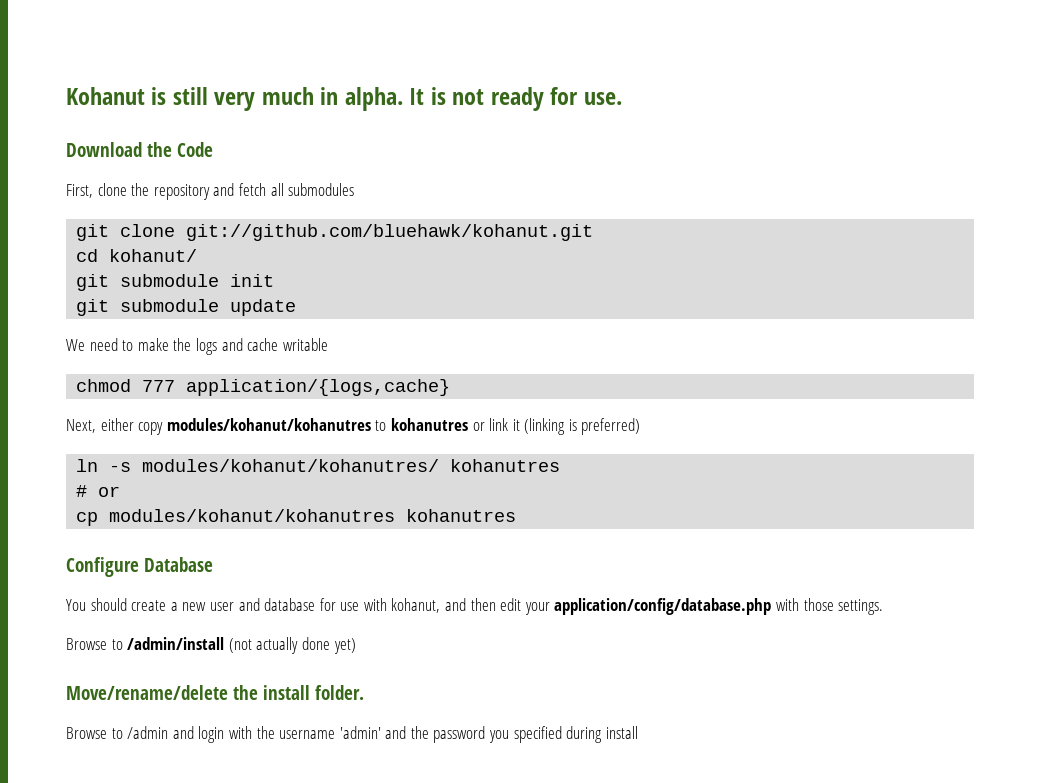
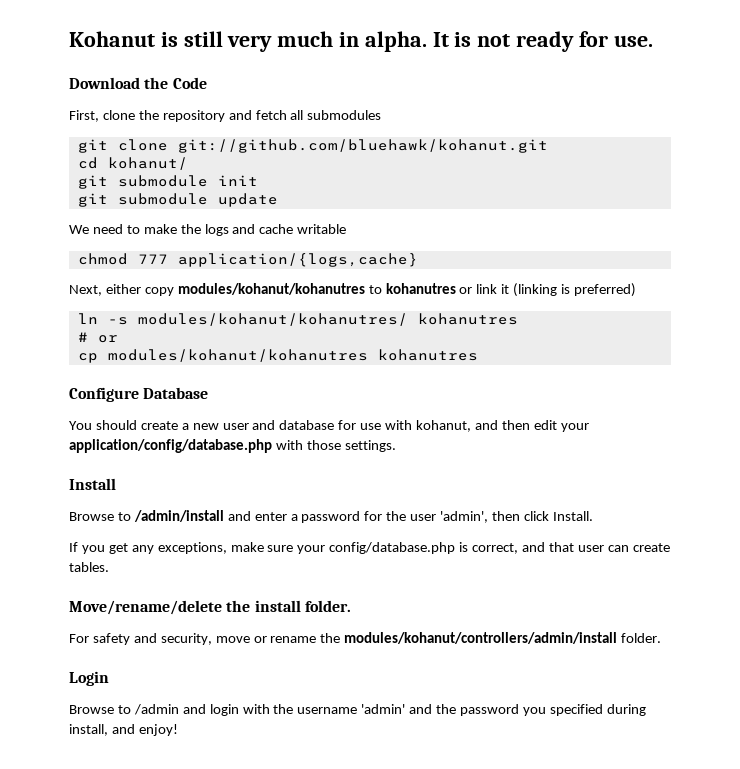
+ Install
- Browse to /admin/install (not actually done yet)
+ Browse to /admin/install and enter a password for the user 'admin', then click Install.
+ If you get any exceptions, make sure your config/database.php is correct, and that user can create tables.
  Move/rename/delete the install folder.
+ For safety and security, move or rename the modules/kohanut/controllers/admin/install folder.
+ Login
- Browse to /admin and login with the username 'admin' and the password you specified during install
+ Browse to /admin and login with the username 'admin' and the password you specified during install, and enjoy!

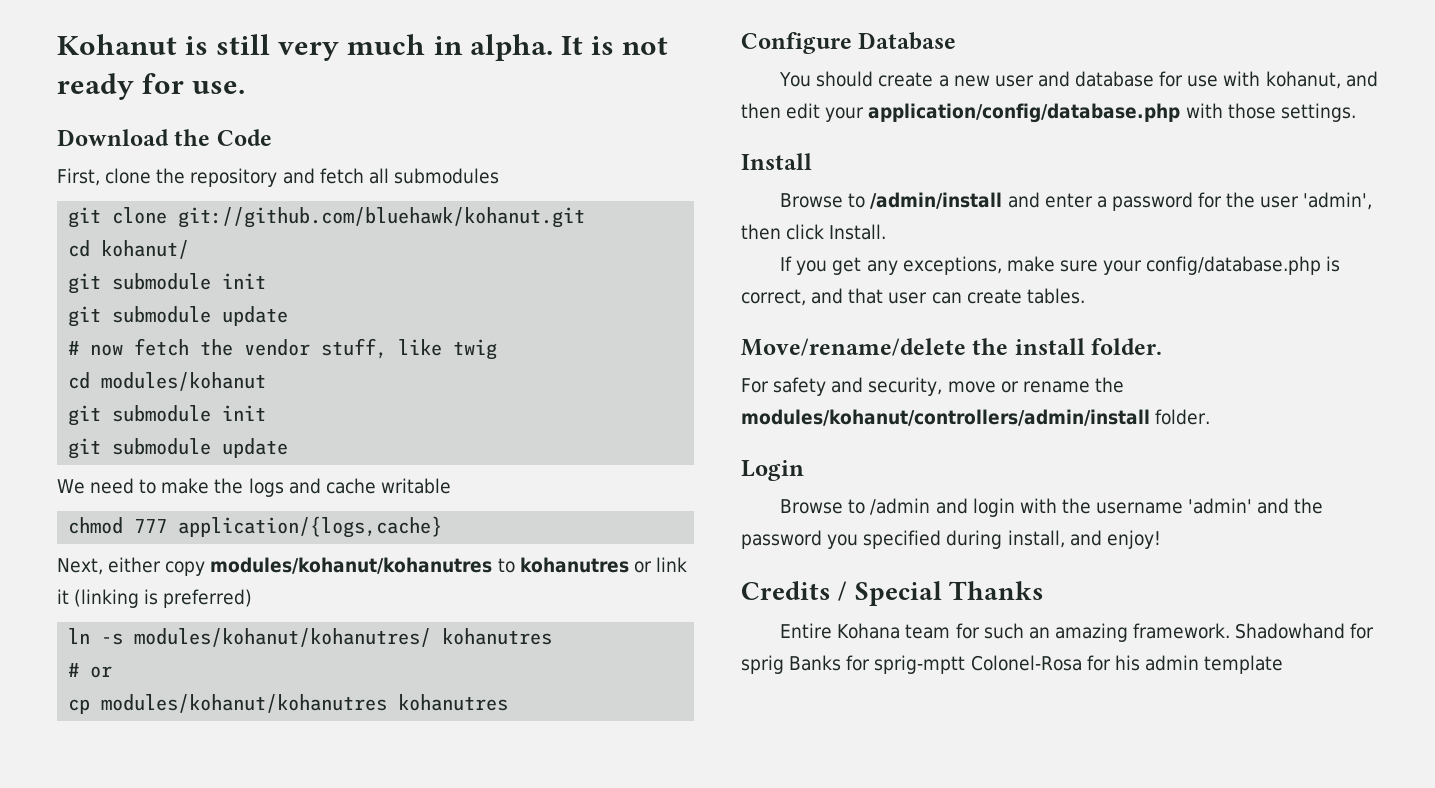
+ # now fetch the vendor stuff, like twig
+ cd modules/kohanut
+ git submodule init
+ git submodule update
+ Credits / Special Thanks
+ Entire Kohana team for such an amazing framework. Shadowhand for sprig Banks for sprig-mptt Colonel-Rosa for his admin template

